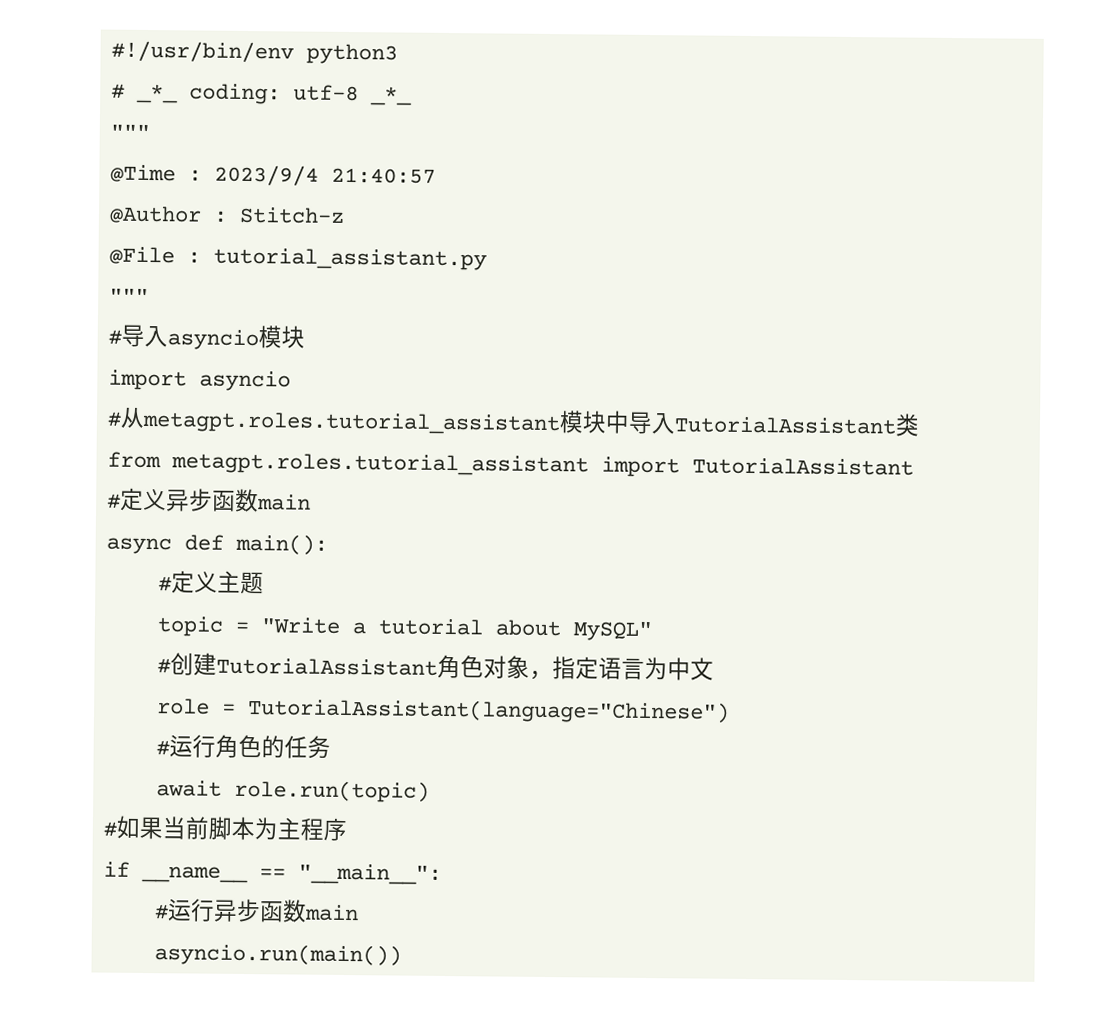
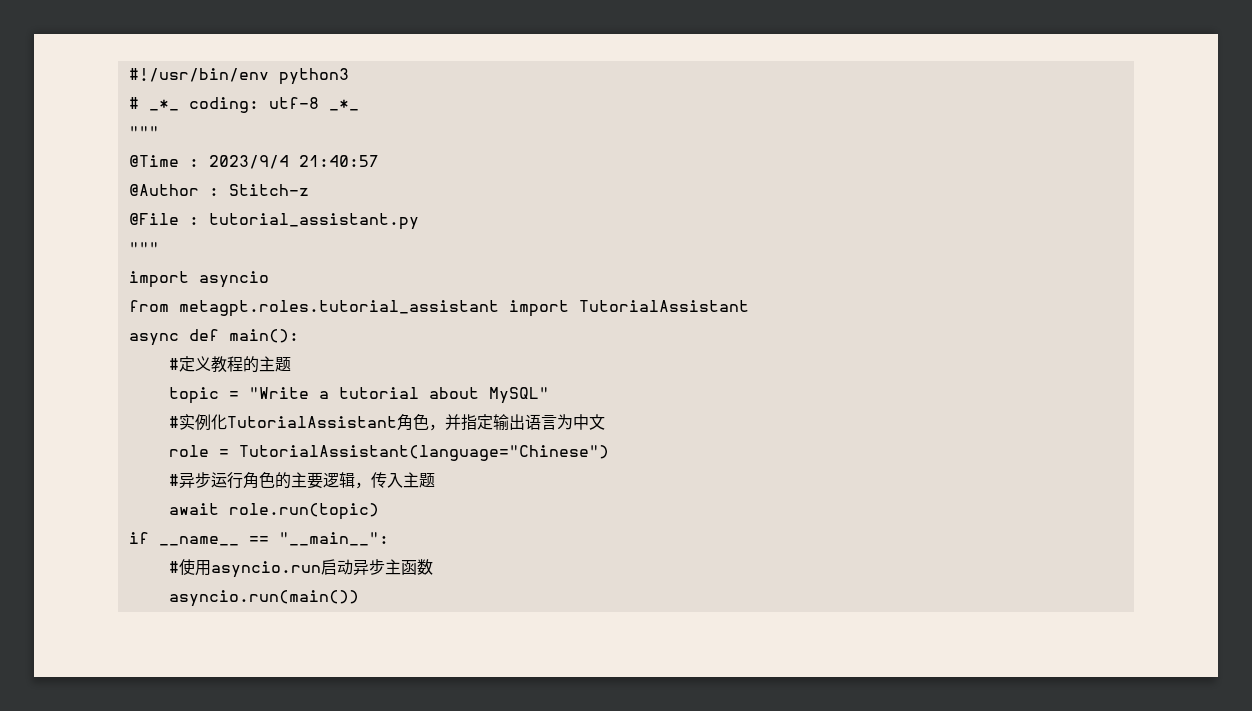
- #导入asyncio模块
  import asyncio
- #从metagpt.roles.tutorial_assistant模块中导入TutorialAssistant类
- #定义异步函数main
- #定义主题
+ #定义教程的主题
- #创建TutorialAssistant角色对象，指定语言为中文
+ #实例化TutorialAssistant角色，并指定输出语言为中文
- #运行角色的任务
+ #异步运行角色的主要逻辑，传入主题
  await role.run(topic)
- #如果当前脚本为主程序
- #运行异步函数main
+ #使用asyncio.run启动异步主函数

